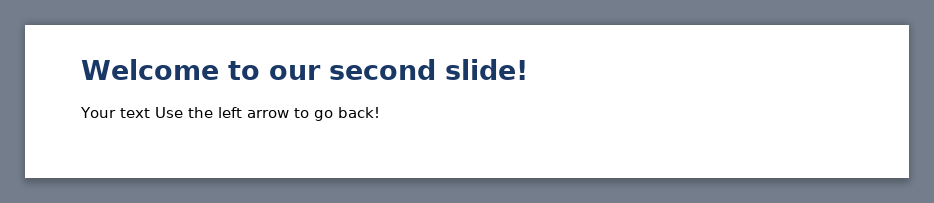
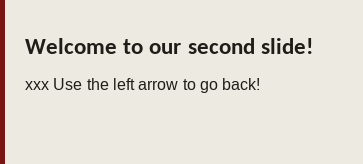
- Your text Use the left arrow to go back!
+ xxx Use the left arrow to go back!

